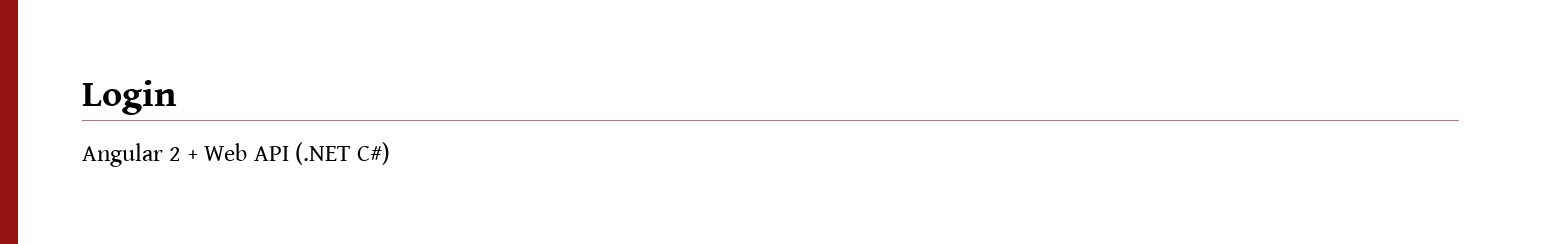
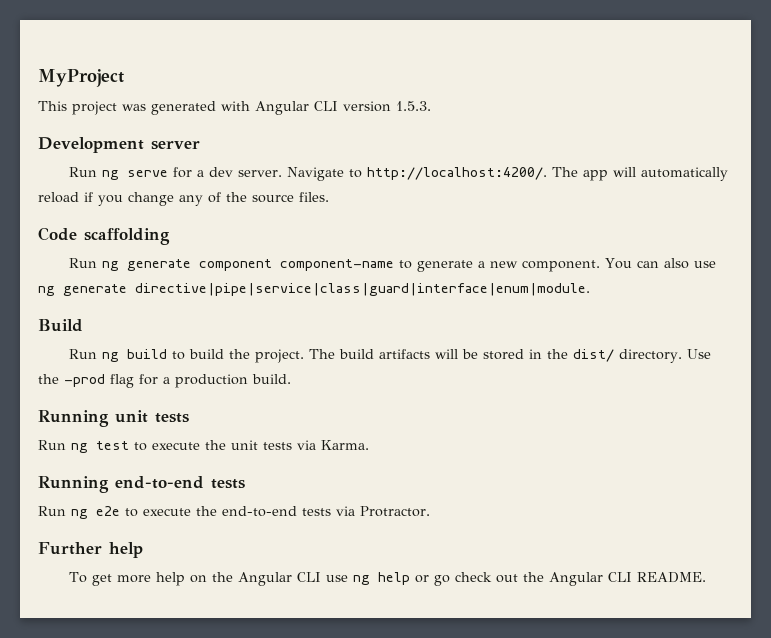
- Login
- Angular 2 + Web API (.NET C#)
+ MyProject
+ This project was generated with Angular CLI version 1.5.3.
+ Development server
+ Run ng serve for a dev server. Navigate to http://localhost:4200/. The app will automatically reload if you change any of the source files.
+ Code scaffolding
+ Run ng generate component component-name to generate a new component. You can also use ng generate directive|pipe|service|class|guard|interface|enum|module.
+ Build
+ Run ng build to build the project. The build artifacts will be stored in the dist/ directory. Use the -prod flag for a production build.
+ Running unit tests
+ Run ng test to execute the unit tests via Karma.
+ Running end-to-end tests
+ Run ng e2e to execute the end-to-end tests via Protractor.
+ Further help
+ To get more help on the Angular CLI use ng help or go check out the Angular CLI README.

